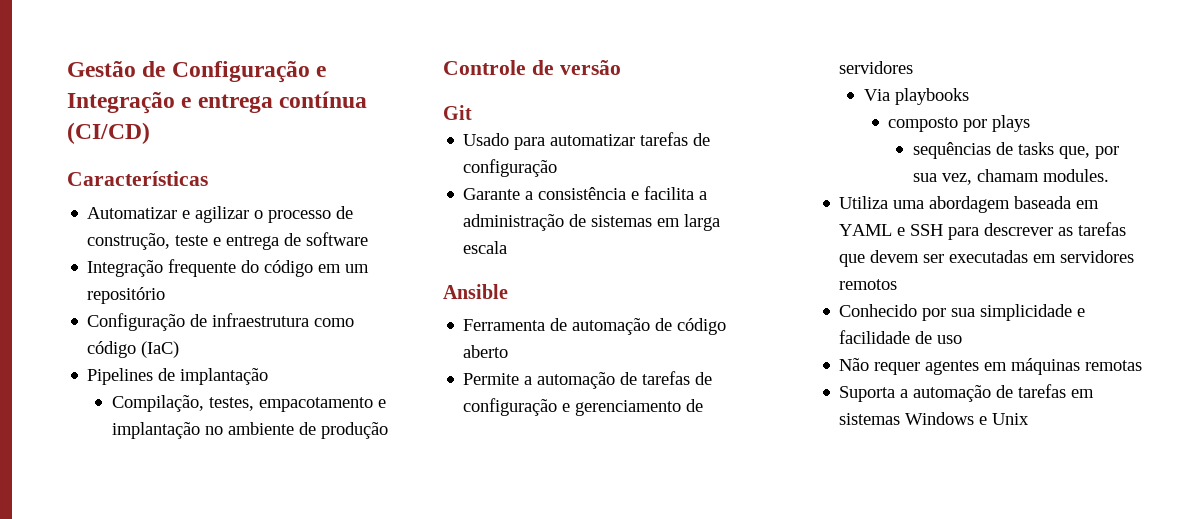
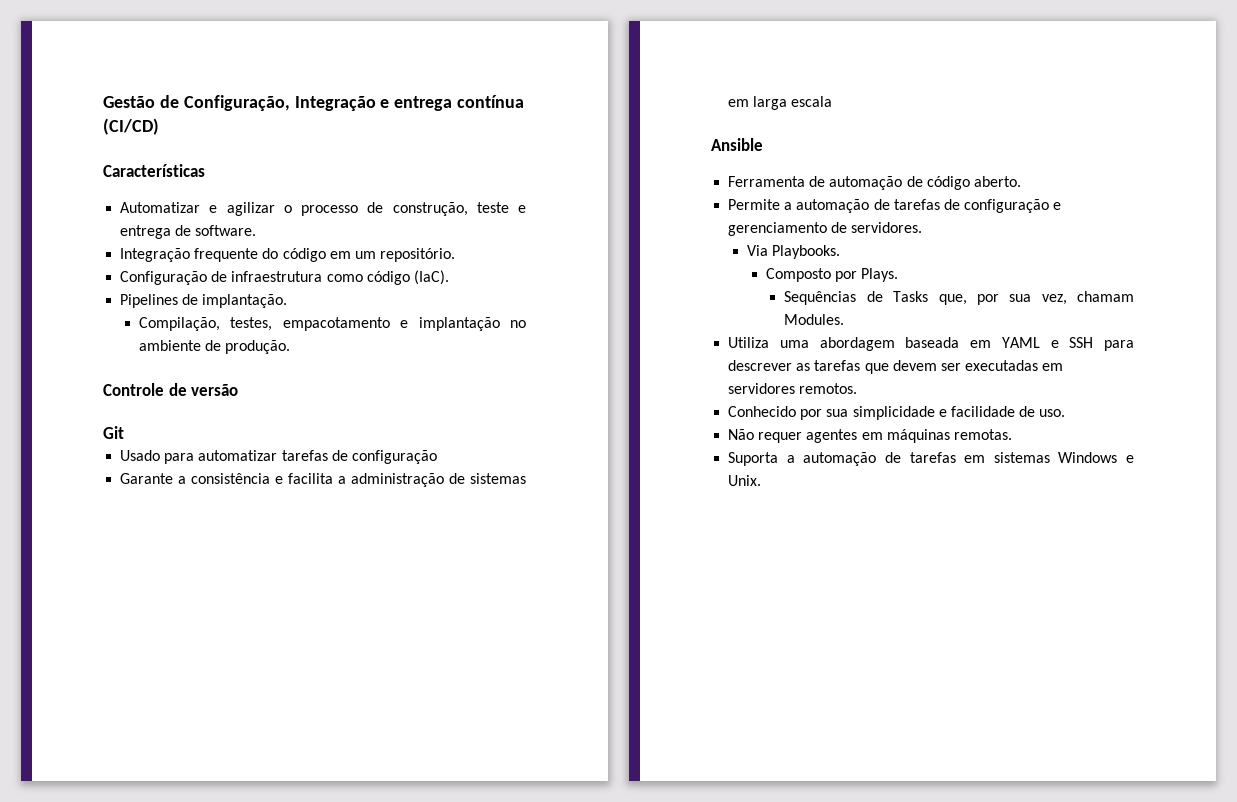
- Gestão de Configuração e Integração e entrega contínua (CI/CD)
+ Gestão de Configuração, Integração e entrega contínua (CI/CD)
- Automatizar e agilizar o processo de construção, teste e entrega de software
+ Automatizar e agilizar o processo de construção, teste e entrega de software.
- Integração frequente do código em um repositório
+ Integração frequente do código em um repositório.
- Configuração de infraestrutura como código (IaC)
+ Configuração de infraestrutura como código (IaC).
- Pipelines de implantação
+ Pipelines de implantação.
- Compilação, testes, empacotamento e implantação no ambiente de produção
+ Compilação, testes, empacotamento e implantação no ambiente de produção.
- Ferramenta de automação de código aberto
+ Ferramenta de automação de código aberto.
- Permite a automação de tarefas de configuração e gerenciamento de servidores
+ Permite a automação de tarefas de configuração e gerenciamento de servidores.
- Via playbooks
- composto por plays
- sequências de tasks que, por sua vez, chamam modules.
+ Via Playbooks.
+ Composto por Plays.
+ Sequências de Tasks que, por sua vez, chamam Modules.
- Utiliza uma abordagem baseada em YAML e SSH para descrever as tarefas que devem ser executadas em servidores remotos
+ Utiliza uma abordagem baseada em YAML e SSH para descrever as tarefas que devem ser executadas em servidores remotos.
- Conhecido por sua simplicidade e facilidade de uso
+ Conhecido por sua simplicidade e facilidade de uso.
- Não requer agentes em máquinas remotas
+ Não requer agentes em máquinas remotas.
- Suporta a automação de tarefas em sistemas Windows e Unix
+ Suporta a automação de tarefas em sistemas Windows e Unix.

